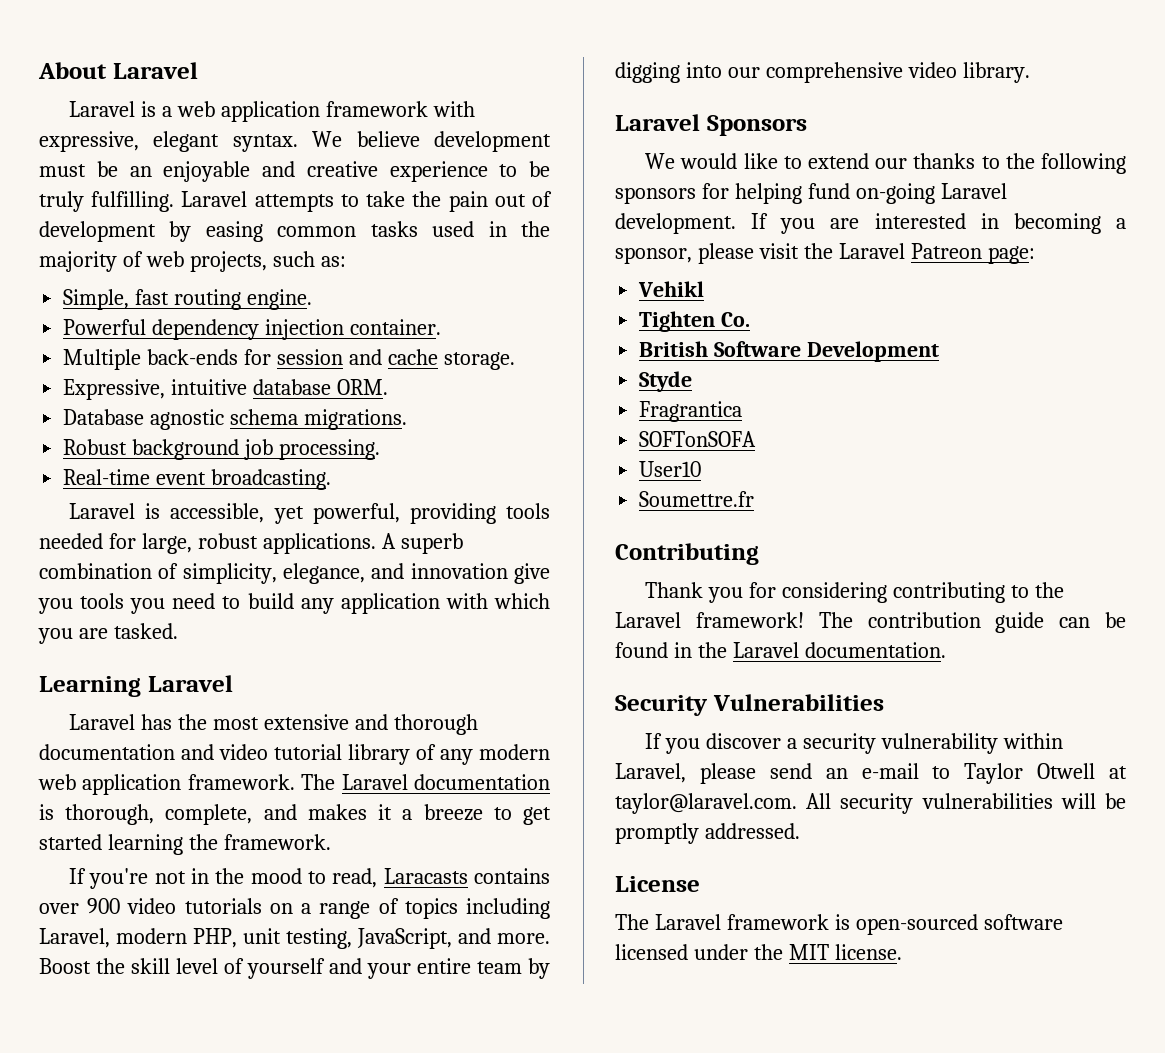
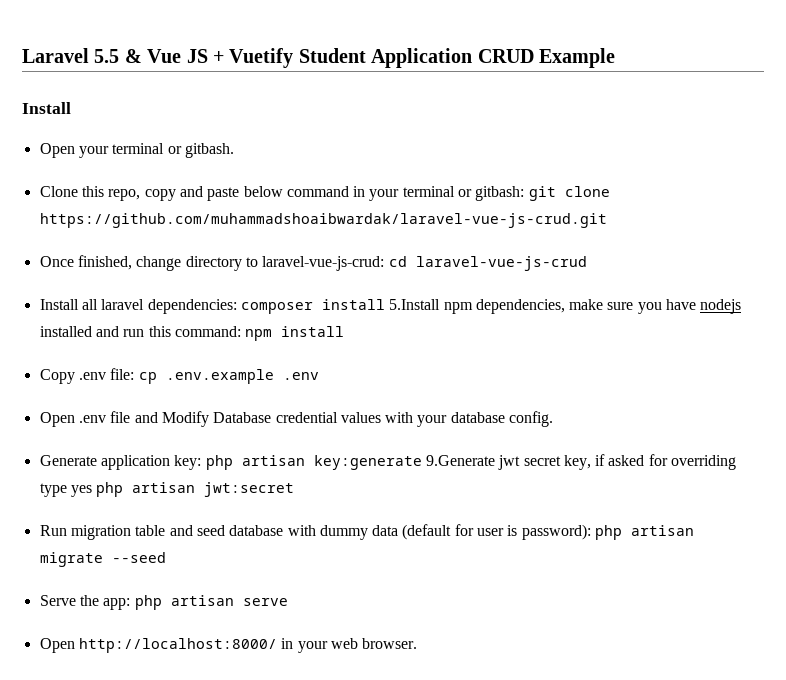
- About Laravel
- Laravel is a web application framework with expressive, elegant syntax. We believe development must be an enjoyable and creative experience to be truly fulfilling. Laravel attempts to take the pain out of development by easing common tasks used in the majority of web projects, such as:
- Simple, fast routing engine.
- Powerful dependency injection container.
- Multiple back-ends for session and cache storage.
- Expressive, intuitive database ORM.
- Database agnostic schema migrations.
- Robust background job processing.
- Real-time event broadcasting.
- Laravel is accessible, yet powerful, providing tools needed for large, robust applications. A superb combination of simplicity, elegance, and innovation give you tools you need to build any application with which you are tasked.
- Learning Laravel
- Laravel has the most extensive and thorough documentation and video tutorial library of any modern web application framework. The Laravel documentation is thorough, complete, and makes it a breeze to get started learning the framework.
- If you're not in the mood to read, Laracasts contains over 900 video tutorials on a range of topics including Laravel, modern PHP, unit testing, JavaScript, and more. Boost the skill level of yourself and your entire team by digging into our comprehensive video library.
- Laravel Sponsors
- We would like to extend our thanks to the following sponsors for helping fund on-going Laravel development. If you are interested in becoming a sponsor, please visit the Laravel Patreon page:
- Vehikl
- Tighten Co.
- British Software Development
- Styde
- Fragrantica
- SOFTonSOFA
- User10
- Soumettre.fr
- Contributing
- Thank you for considering contributing to the Laravel framework! The contribution guide can be found in the Laravel documentation.
- Security Vulnerabilities
- If you discover a security vulnerability within Laravel, please send an e-mail to Taylor Otwell at taylor@laravel.com. All security vulnerabilities will be promptly addressed.
- License
- The Laravel framework is open-sourced software licensed under the MIT license.
+ Laravel 5.5 & Vue JS + Vuetify Student Application CRUD Example
+ Install
+ Open your terminal or gitbash.
+ Clone this repo, copy and paste below command in your terminal or gitbash: git clone https://github.com/muhammadshoaibwardak/laravel-vue-js-crud.git
+ Once finished, change directory to laravel-vue-js-crud: cd laravel-vue-js-crud
+ Install all laravel dependencies: composer install 5.Install npm dependencies, make sure you have nodejs installed and run this command: npm install
+ Copy .env file: cp .env.example .env
+ Open .env file and Modify Database credential values with your database config.
+ Generate application key: php artisan key:generate 9.Generate jwt secret key, if asked for overriding type yes php artisan jwt:secret
+ Run migration table and seed database with dummy data (default for user is password): php artisan migrate --seed
+ Serve the app: php artisan serve
+ Open http://localhost:8000/ in your web browser.

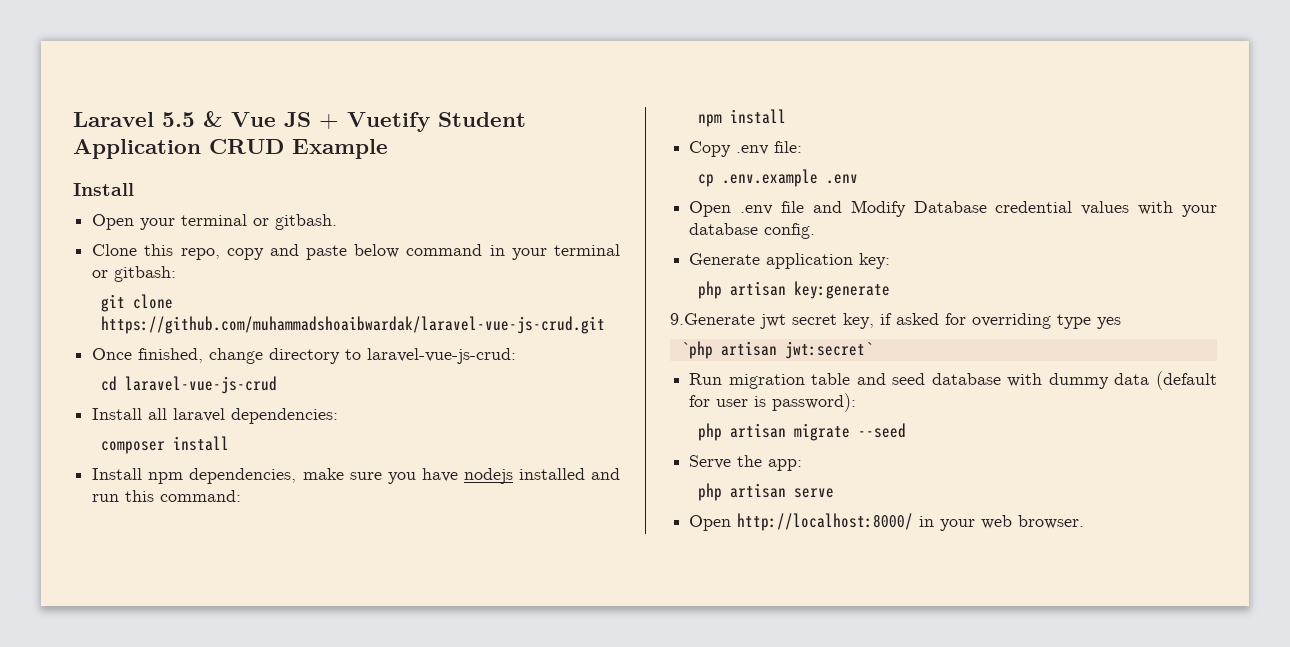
- Clone this repo, copy and paste below command in your terminal or gitbash: git clone https://github.com/muhammadshoaibwardak/laravel-vue-js-crud.git
+ Clone this repo, copy and paste below command in your terminal or gitbash:
+ git clone https://github.com/muhammadshoaibwardak/laravel-vue-js-crud.git
- Once finished, change directory to laravel-vue-js-crud: cd laravel-vue-js-crud
+ Once finished, change directory to laravel-vue-js-crud:
+ cd laravel-vue-js-crud
- Install all laravel dependencies: composer install 5.Install npm dependencies, make sure you have nodejs installed and run this command: npm install
+ Install all laravel dependencies:
+ composer install
+ Install npm dependencies, make sure you have nodejs installed and run this command:
+ npm install
- Copy .env file: cp .env.example .env
+ Copy .env file:
+ cp .env.example .env
- Generate application key: php artisan key:generate 9.Generate jwt secret key, if asked for overriding type yes php artisan jwt:secret
+ Generate application key:
+ php artisan key:generate
+ 9.Generate jwt secret key, if asked for overriding type yes
+ `php artisan jwt:secret`
- Run migration table and seed database with dummy data (default for user is password): php artisan migrate --seed
+ Run migration table and seed database with dummy data (default for user is password):
+ php artisan migrate --seed
- Serve the app: php artisan serve
+ Serve the app:
+ php artisan serve

